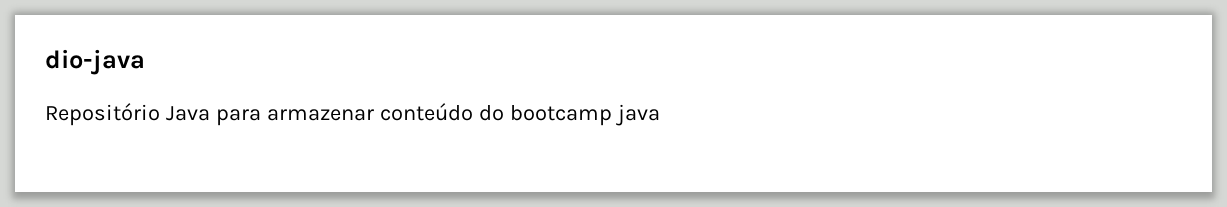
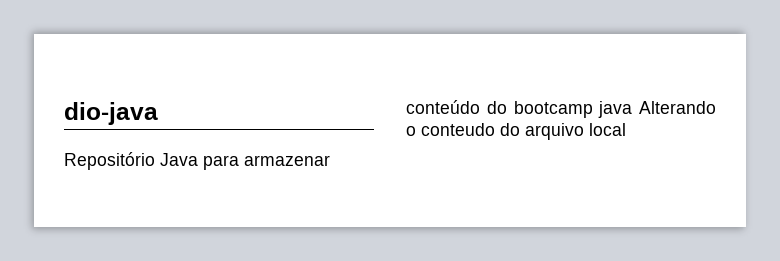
- Repositório Java para armazenar conteúdo do bootcamp java
+ Repositório Java para armazenar conteúdo do bootcamp java Alterando o conteudo do arquivo local

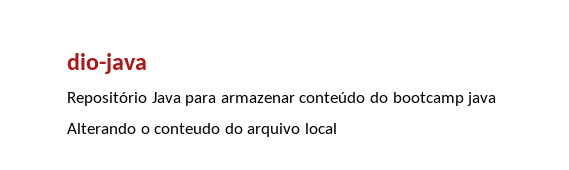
- Repositório Java para armazenar conteúdo do bootcamp java Alterando o conteudo do arquivo local
+ Repositório Java para armazenar conteúdo do bootcamp java
+ Alterando o conteudo do arquivo local

